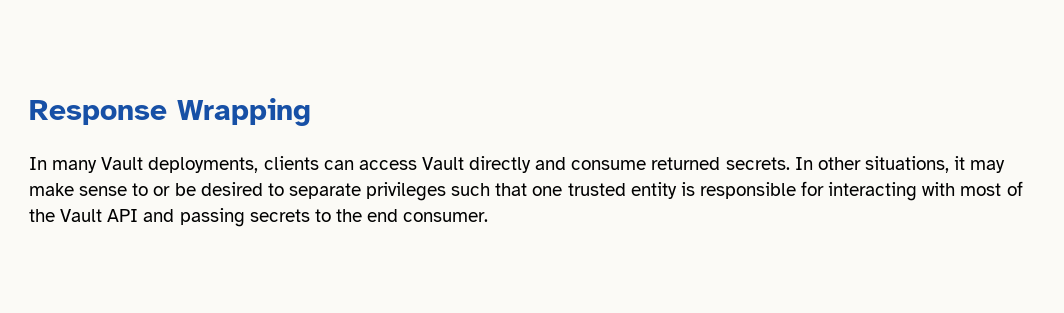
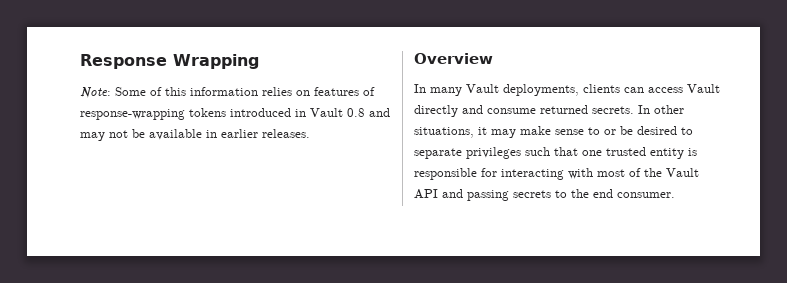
+ Note: Some of this information relies on features of response-wrapping tokens introduced in Vault 0.8 and may not be available in earlier releases.
+ Overview

